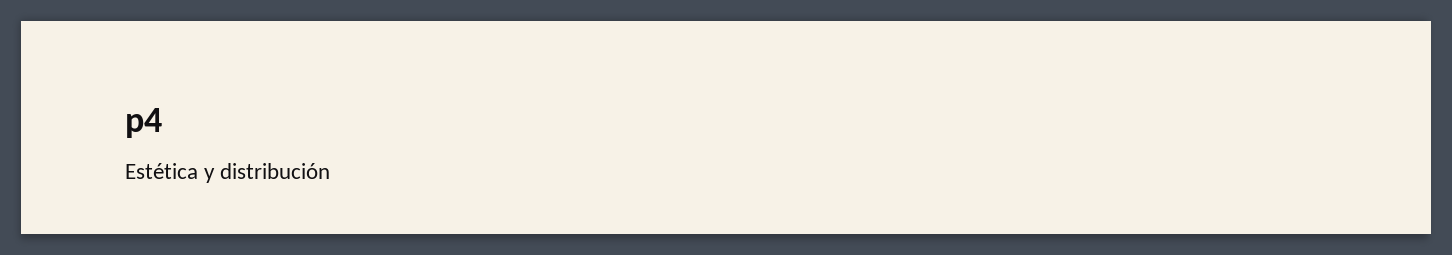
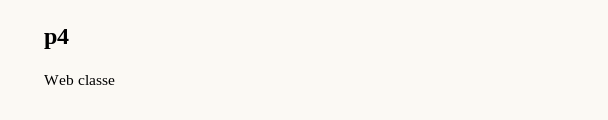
- Estética y distribución
+ Web classe

